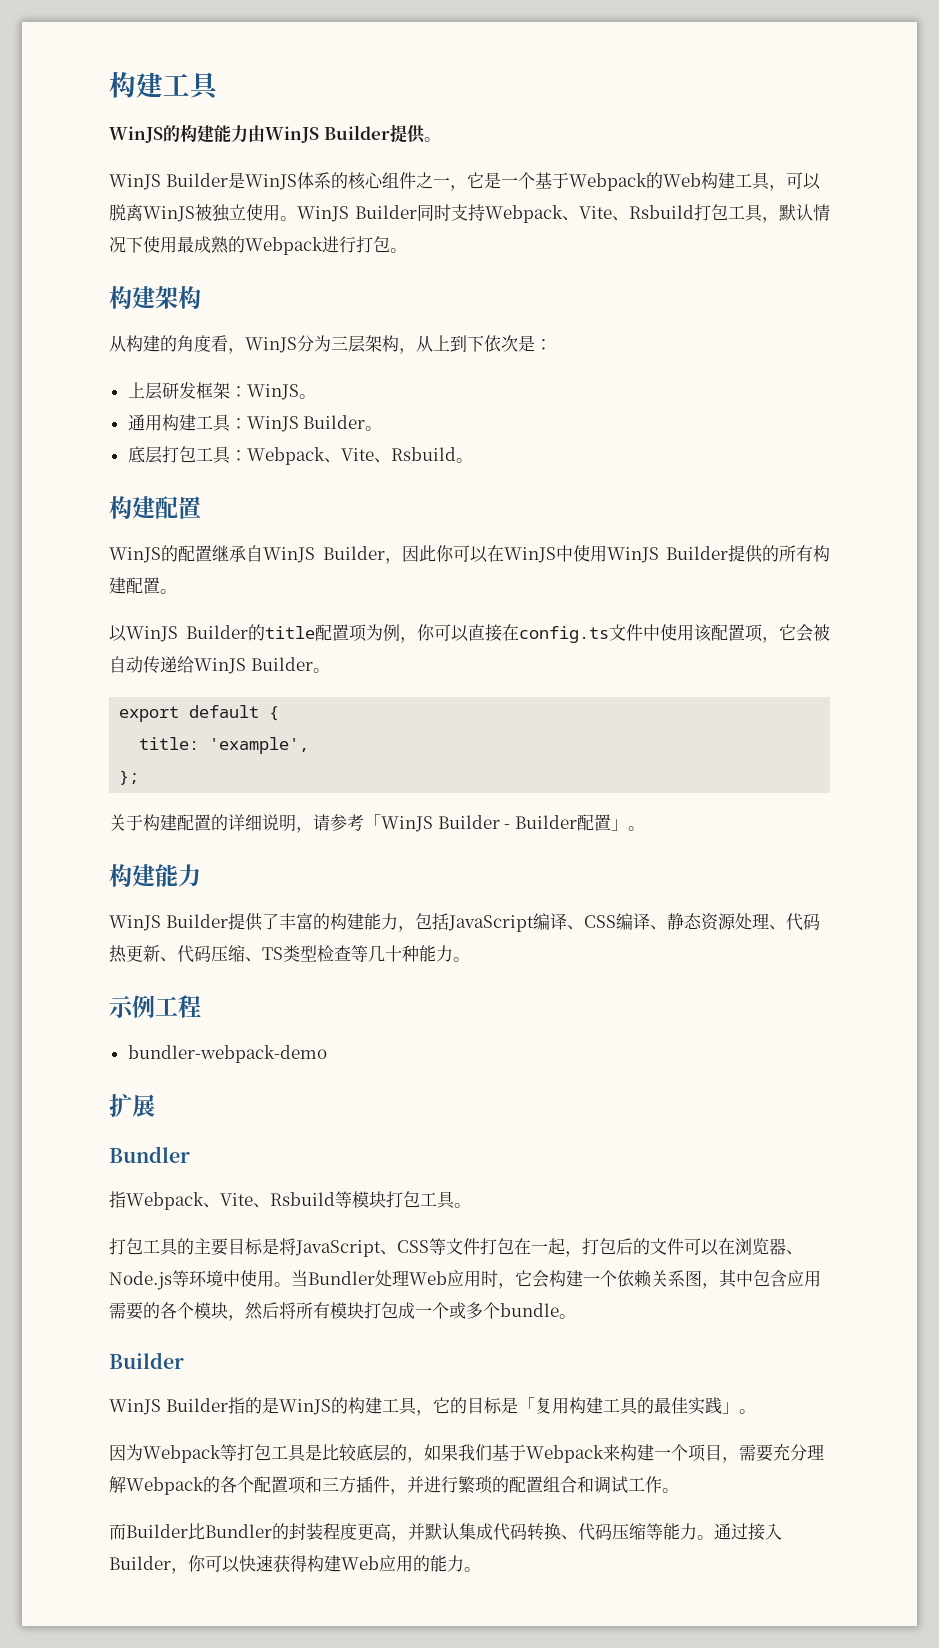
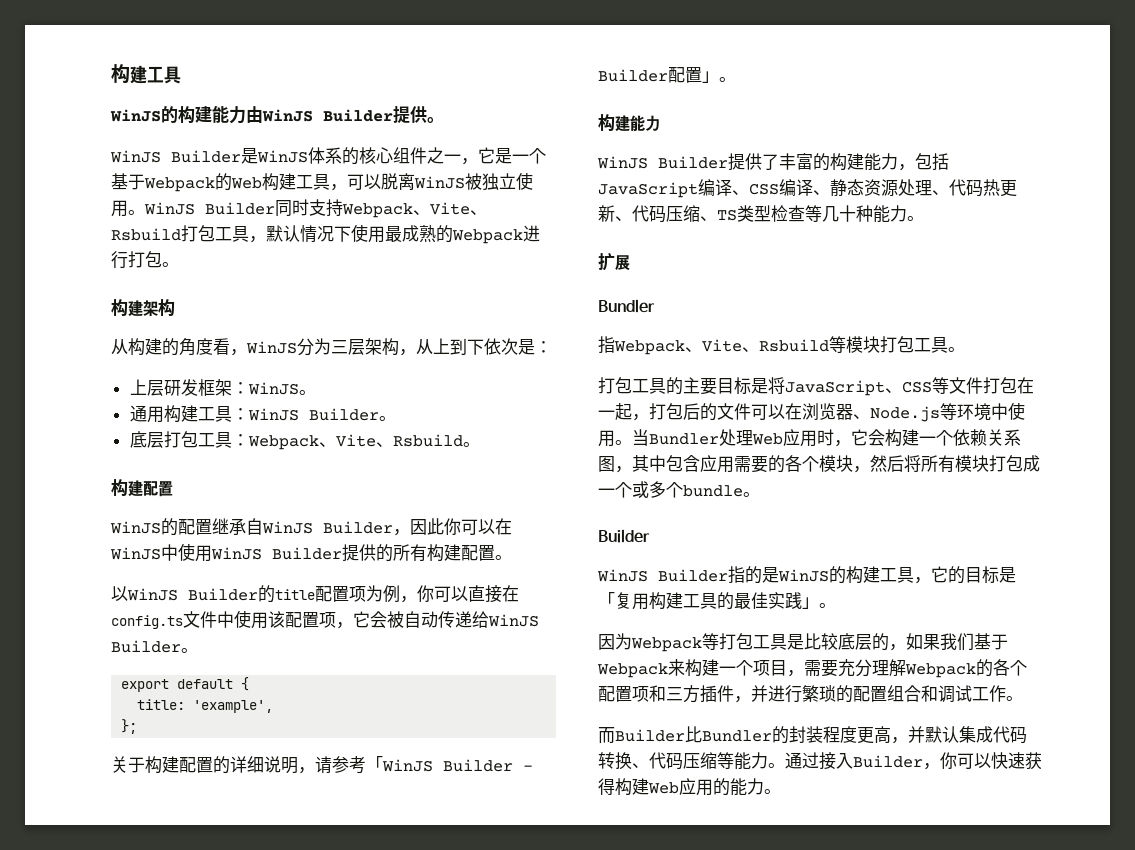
- 示例工程
- bundler-webpack-demo

